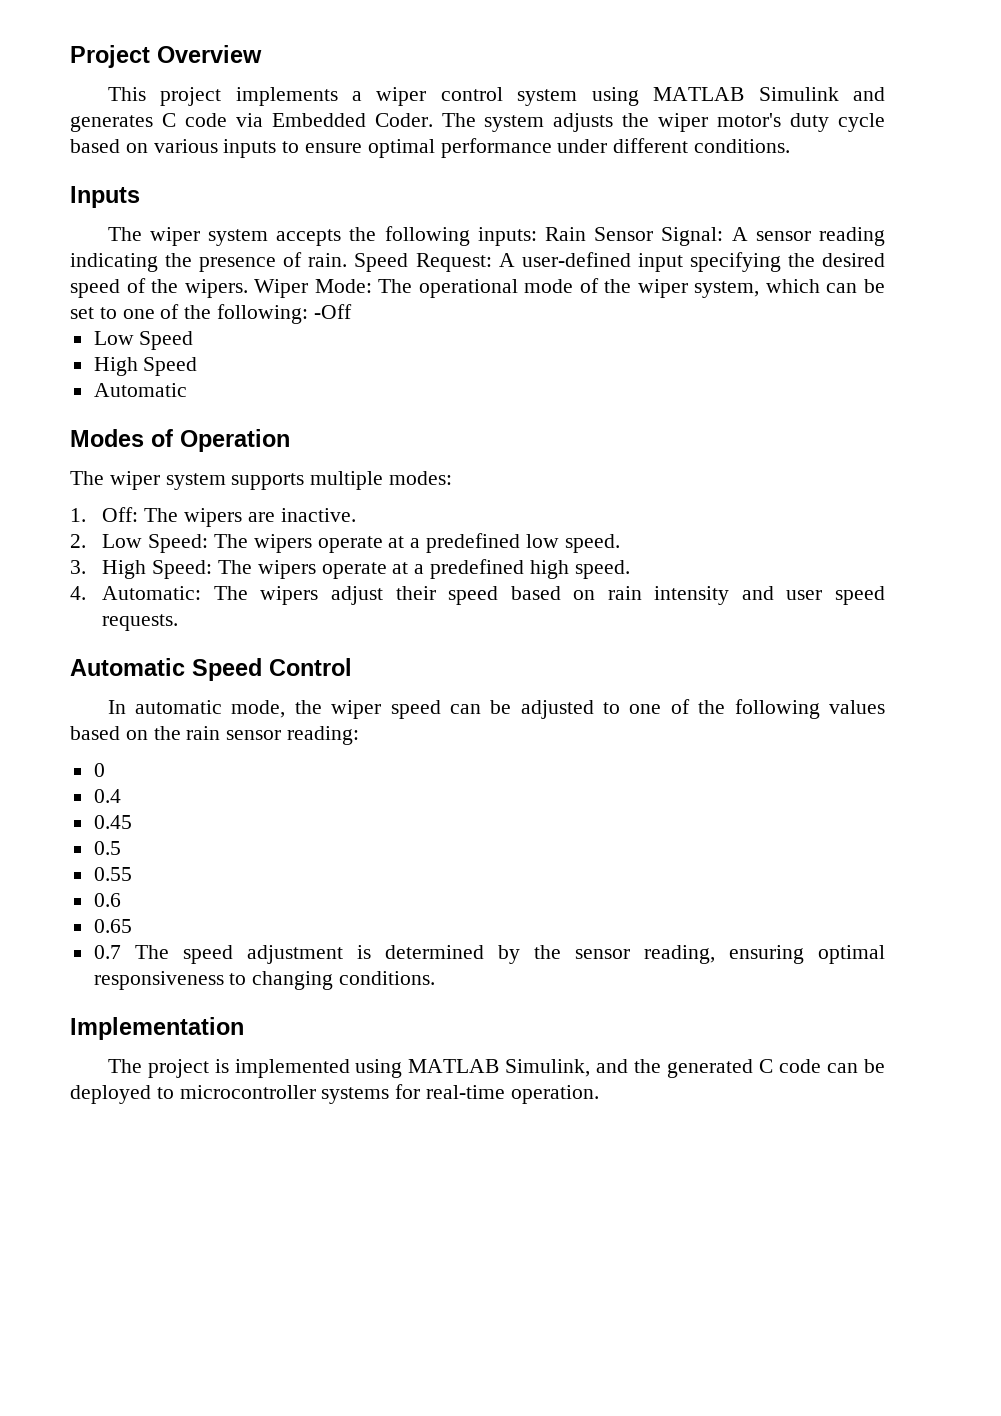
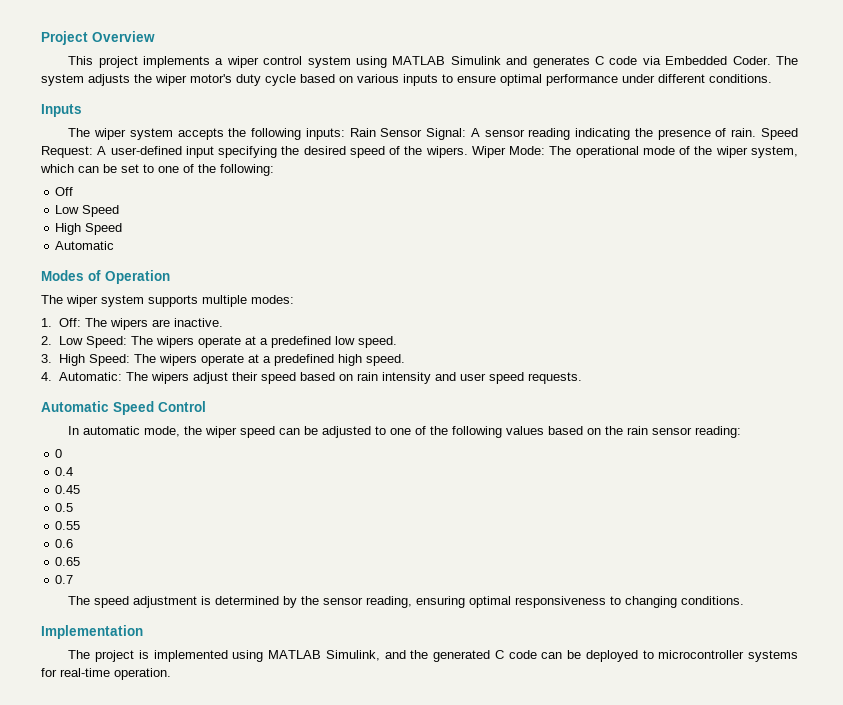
- Wiper Mode: The operational mode of the wiper system, which can be set to one of the following: -Off
+ Wiper Mode: The operational mode of the wiper system, which can be set to one of the following:
+ Off
- 0.7 The speed adjustment is determined by the sensor reading, ensuring optimal responsiveness to changing conditions.
+ 0.7
+ The speed adjustment is determined by the sensor reading, ensuring optimal responsiveness to changing conditions.

